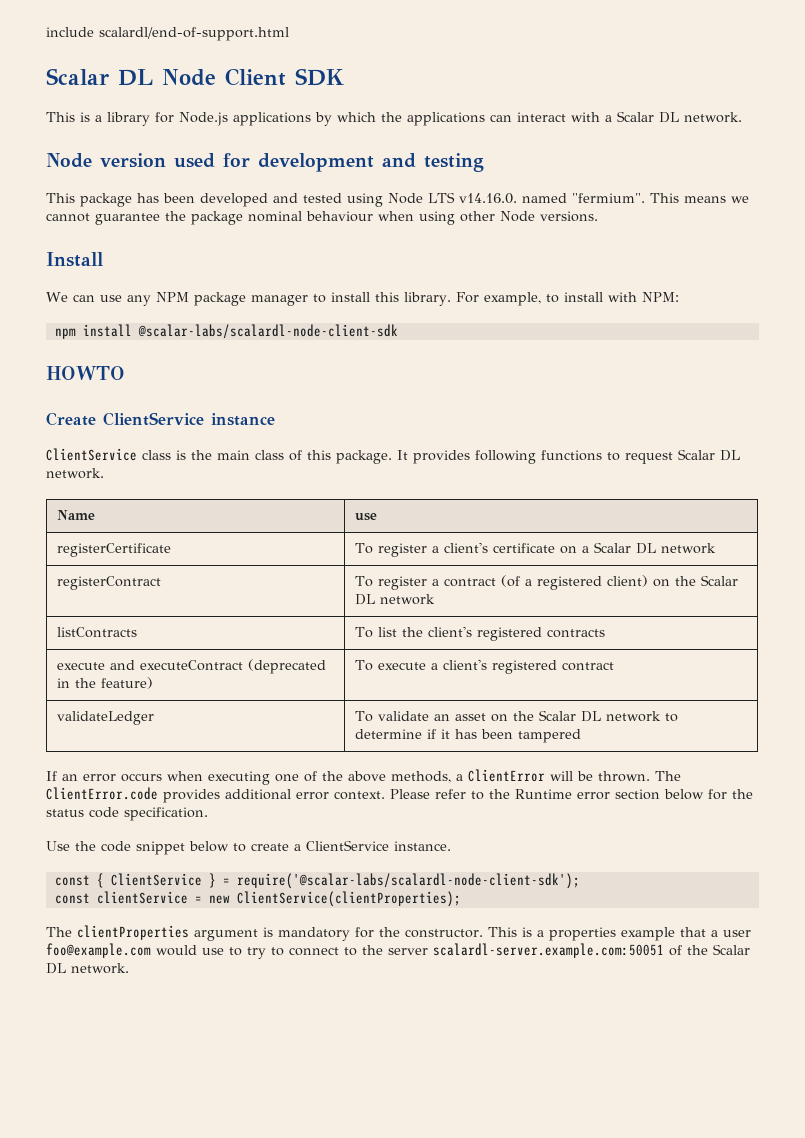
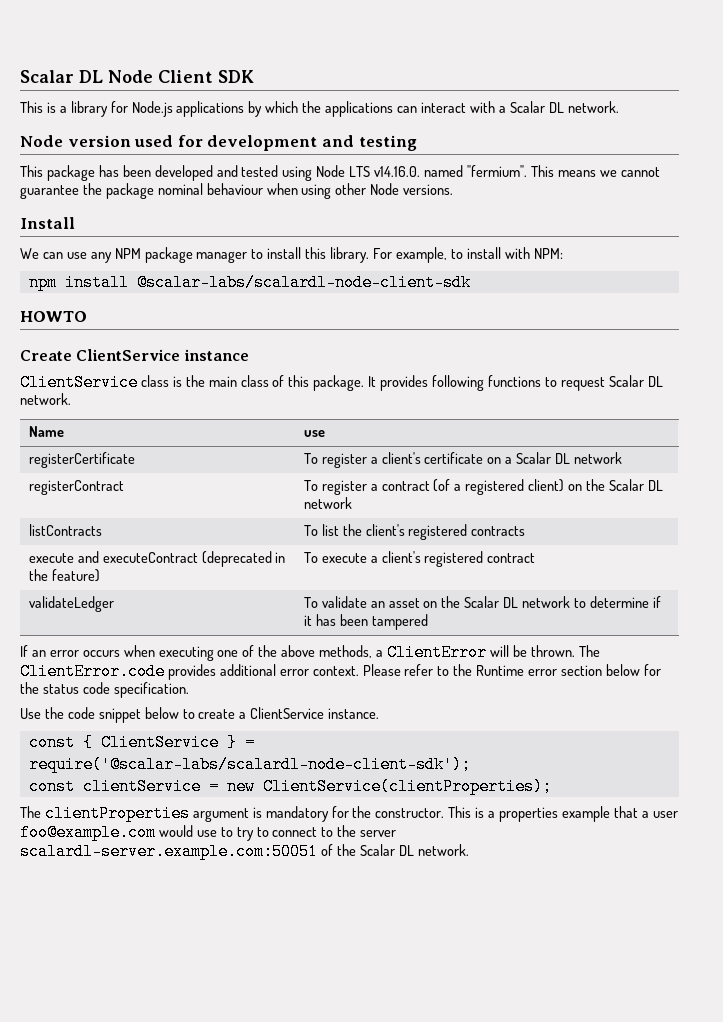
- include scalardl/end-of-support.html

